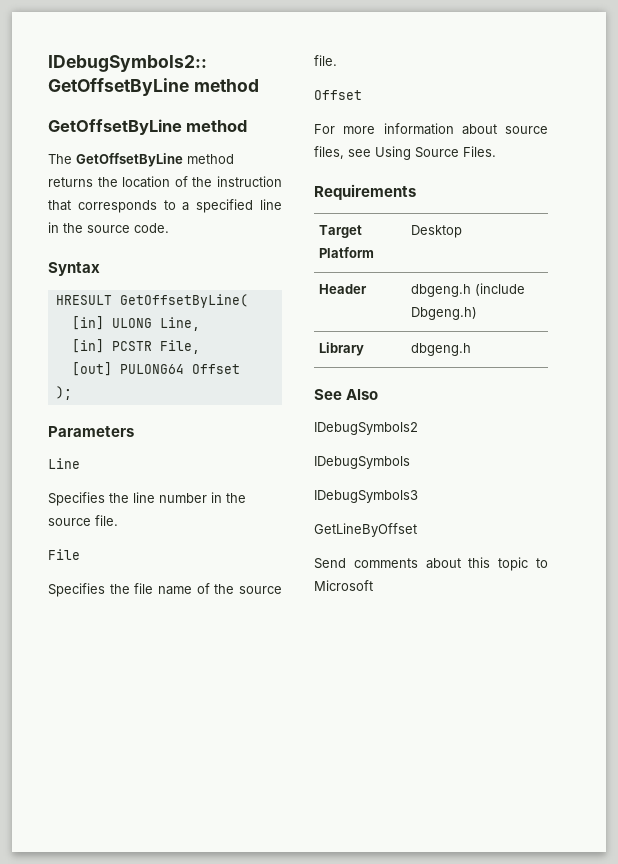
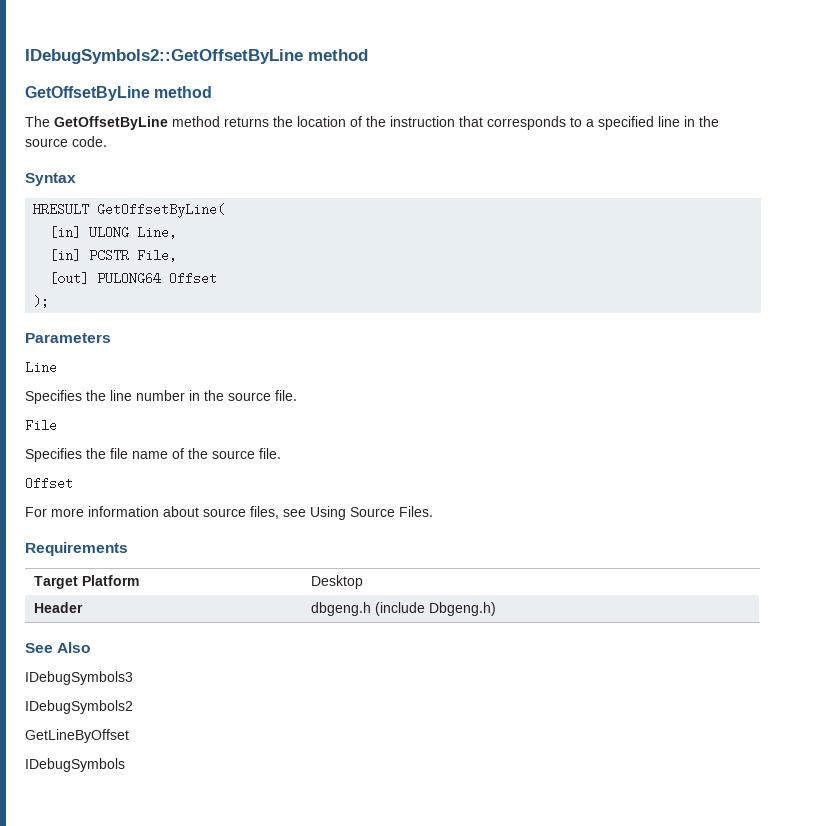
- Library | dbgeng.h
+ IDebugSymbols3
- IDebugSymbols
- IDebugSymbols3
- Send comments about this topic to Microsoft
+ IDebugSymbols

